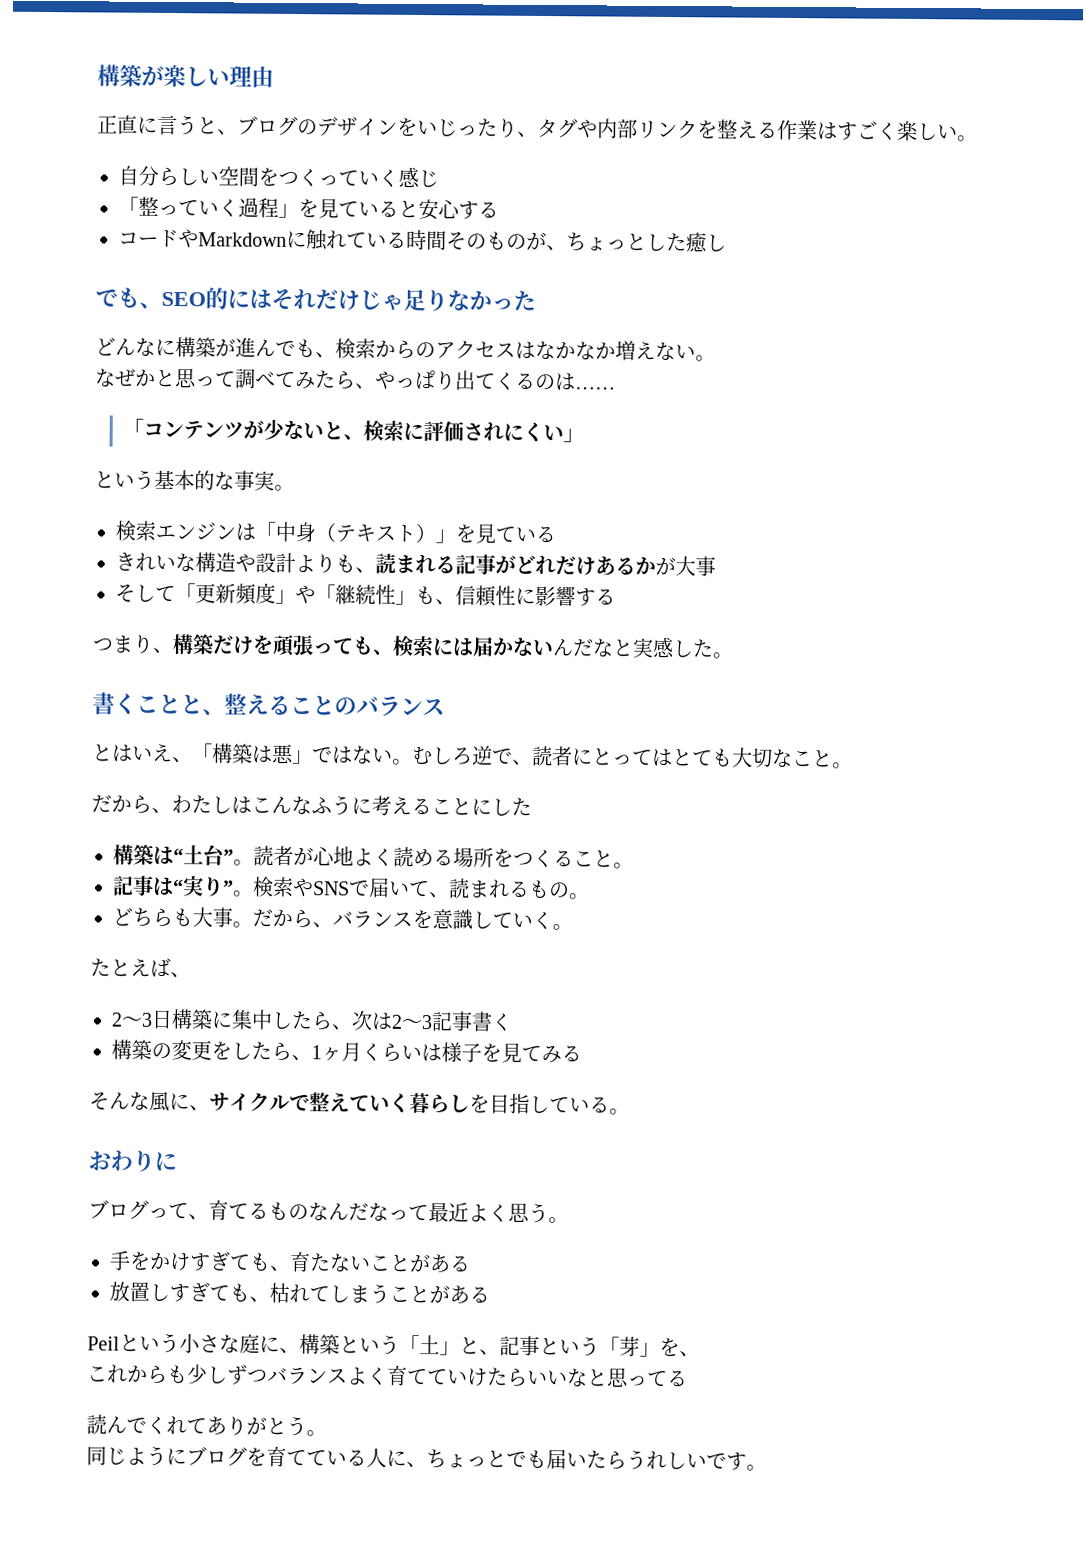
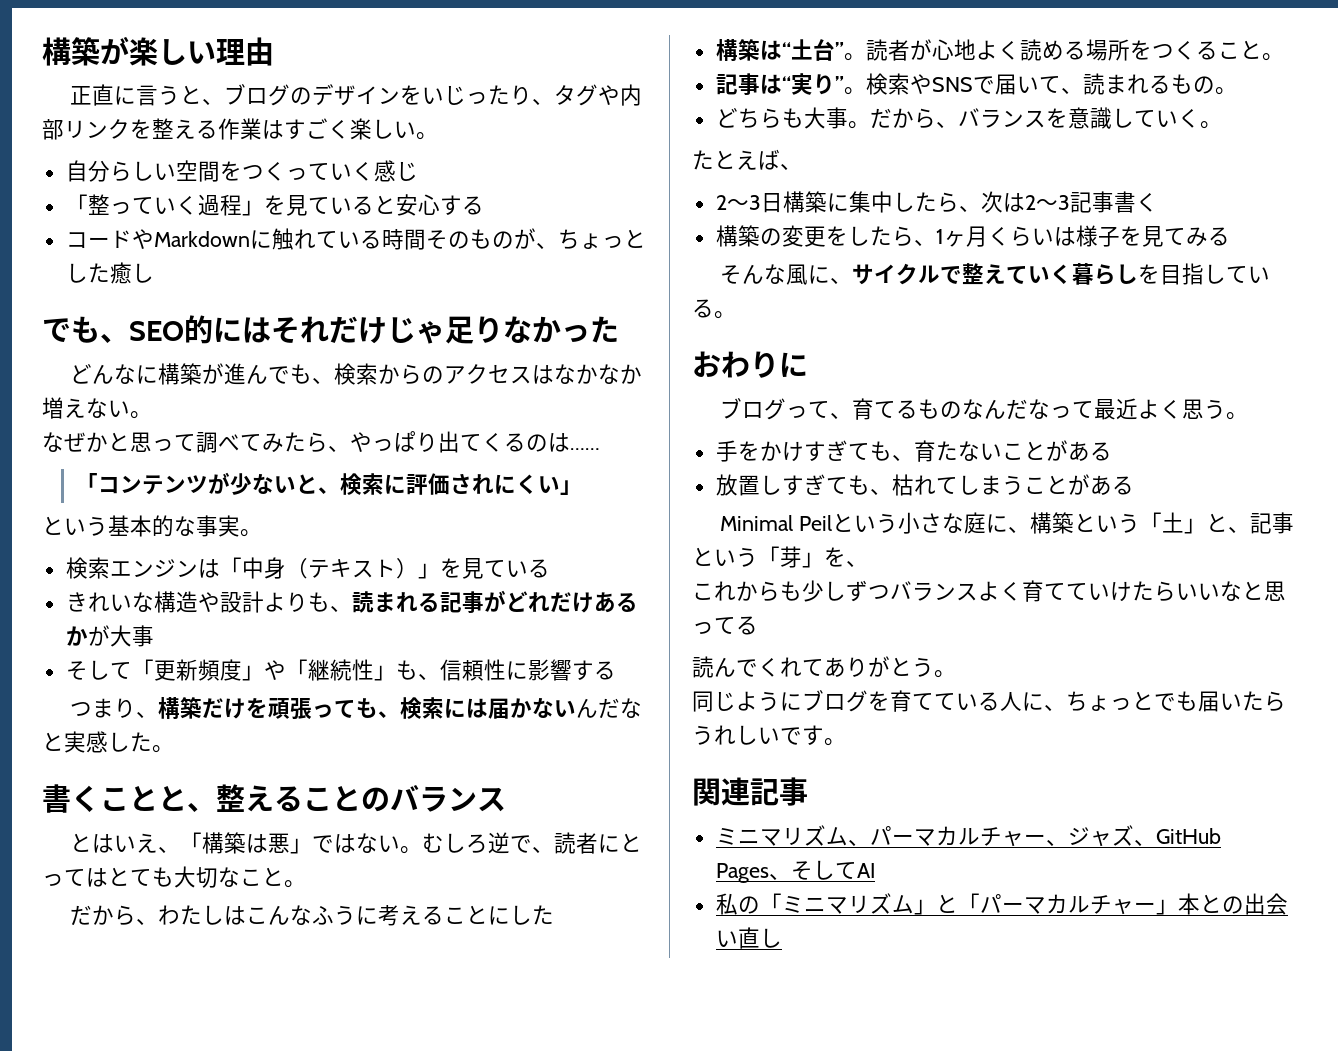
- Peilという小さな庭に、構築という「土」と、記事という「芽」を、
+ Minimal Peilという小さな庭に、構築という「土」と、記事という「芽」を、
+ 関連記事
+ ミニマリズム、パーマカルチャー、ジャズ、GitHub Pages、そしてAI
+ 私の「ミニマリズム」と「パーマカルチャー」本との出会い直し

